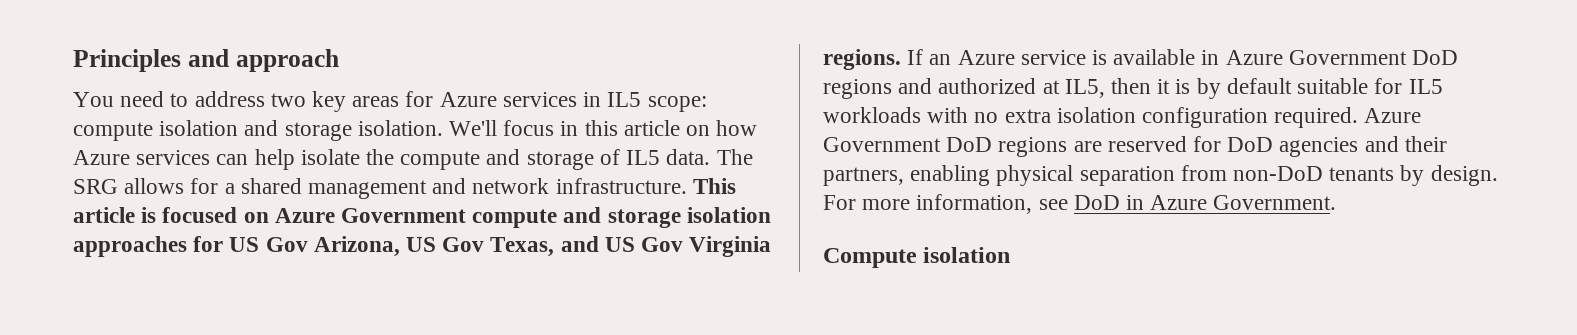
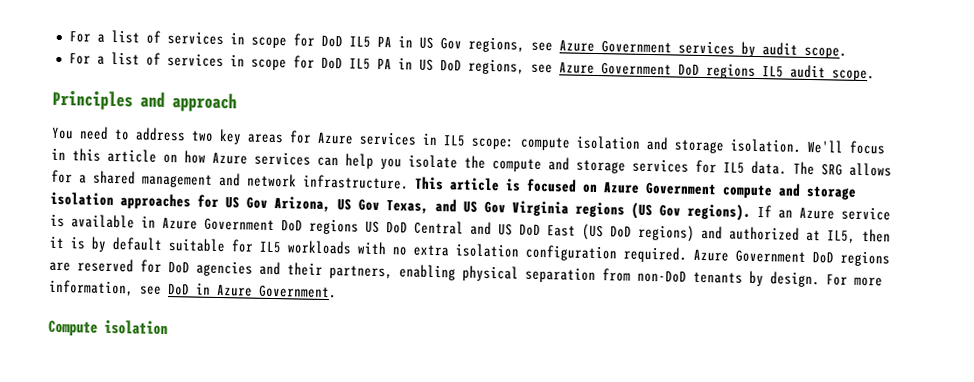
+ For a list of services in scope for DoD IL5 PA in US Gov regions, see Azure Government services by audit scope.
+ For a list of services in scope for DoD IL5 PA in US DoD regions, see Azure Government DoD regions IL5 audit scope.
- We'll focus in this article on how Azure services can help isolate the compute and storage of IL5 data.
+ We'll focus in this article on how Azure services can help you isolate the compute and storage services for IL5 data.
- This article is focused on Azure Government compute and storage isolation approaches for US Gov Arizona, US Gov Texas, and US Gov Virginia regions.
+ This article is focused on Azure Government compute and storage isolation approaches for US Gov Arizona, US Gov Texas, and US Gov Virginia regions (US Gov regions).
- If an Azure service is available in Azure Government DoD regions and authorized at IL5, then it is by default suitable for IL5 workloads with no extra isolation configuration required.
+ If an Azure service is available in Azure Government DoD regions US DoD Central and US DoD East (US DoD regions) and authorized at IL5, then it is by default suitable for IL5 workloads with no extra isolation configuration required.

